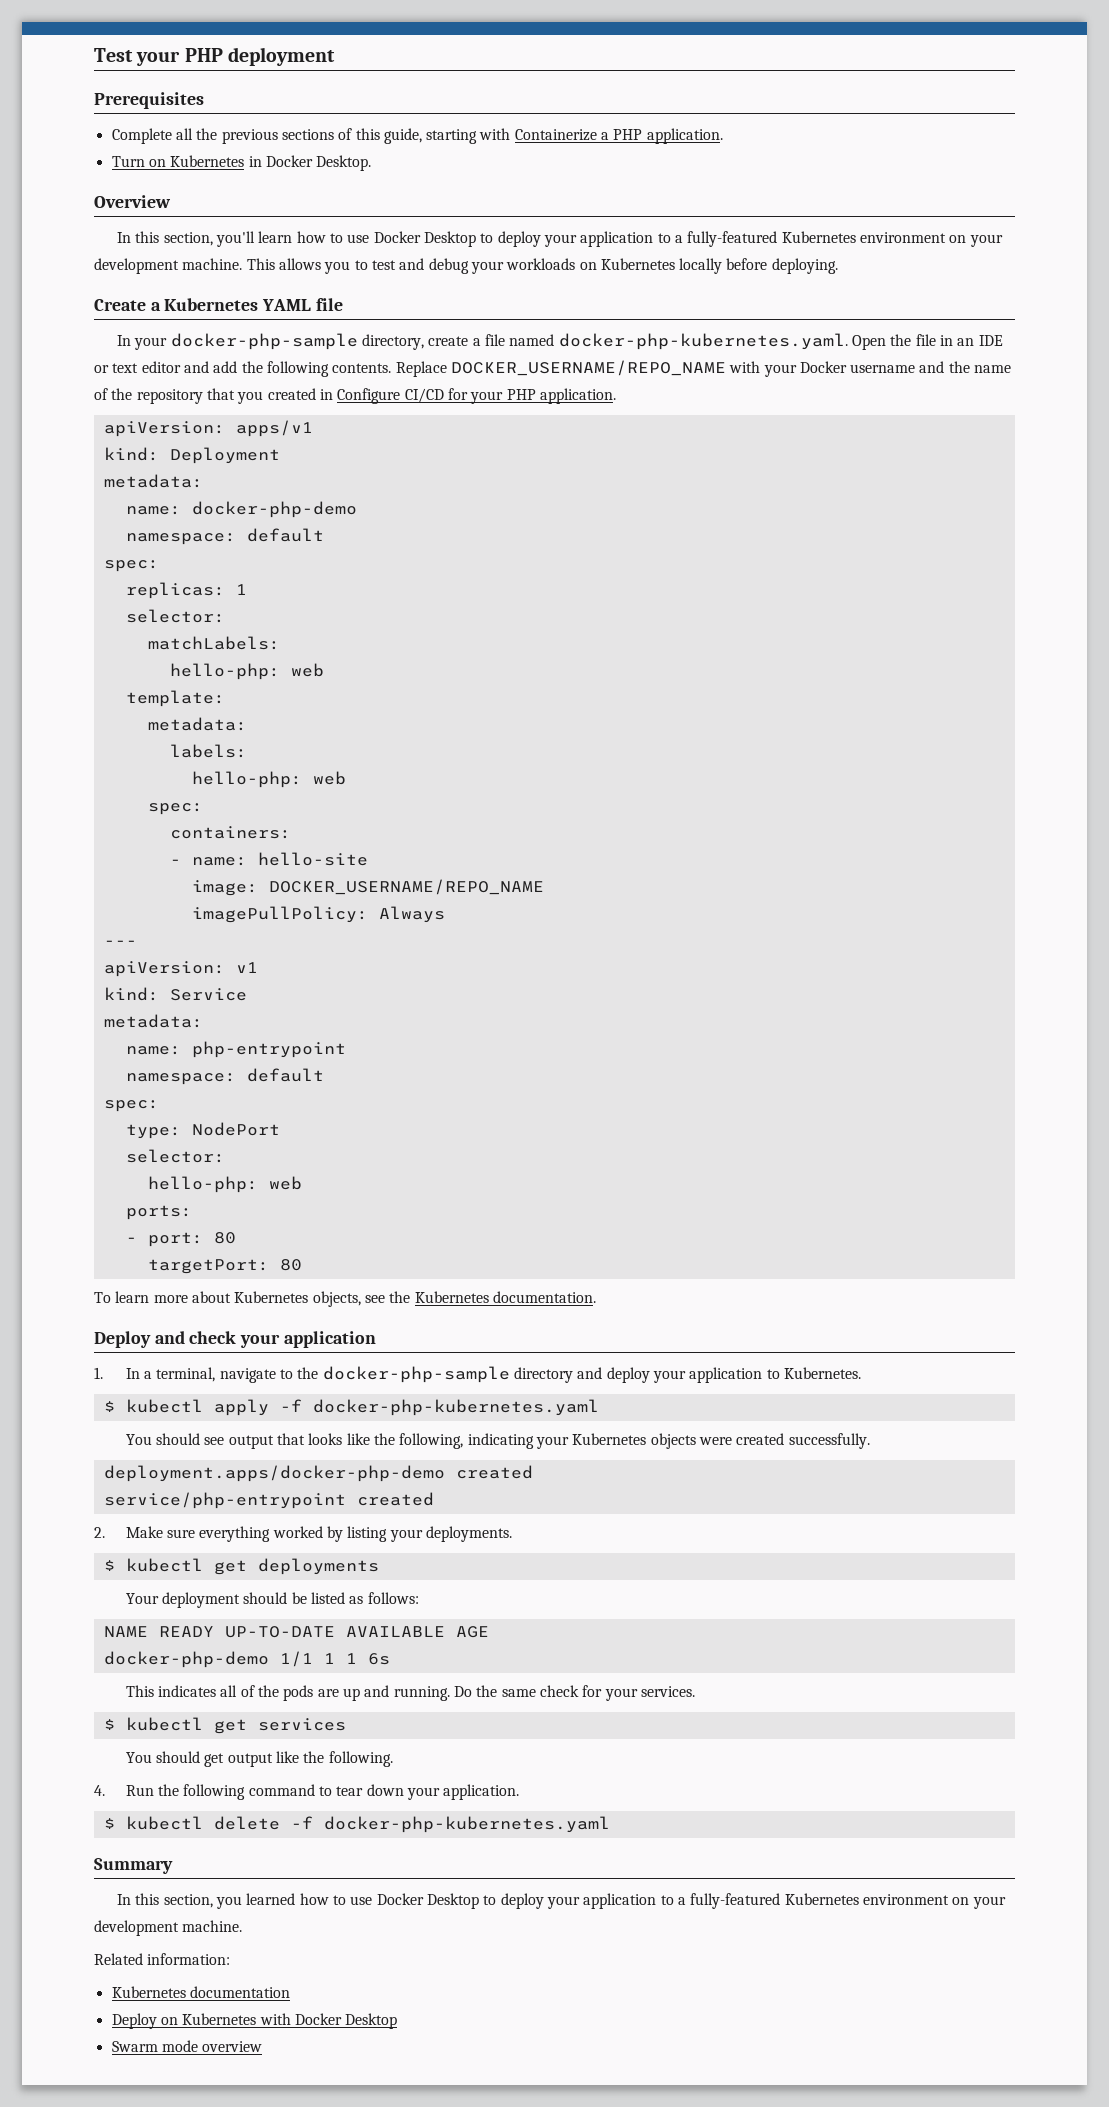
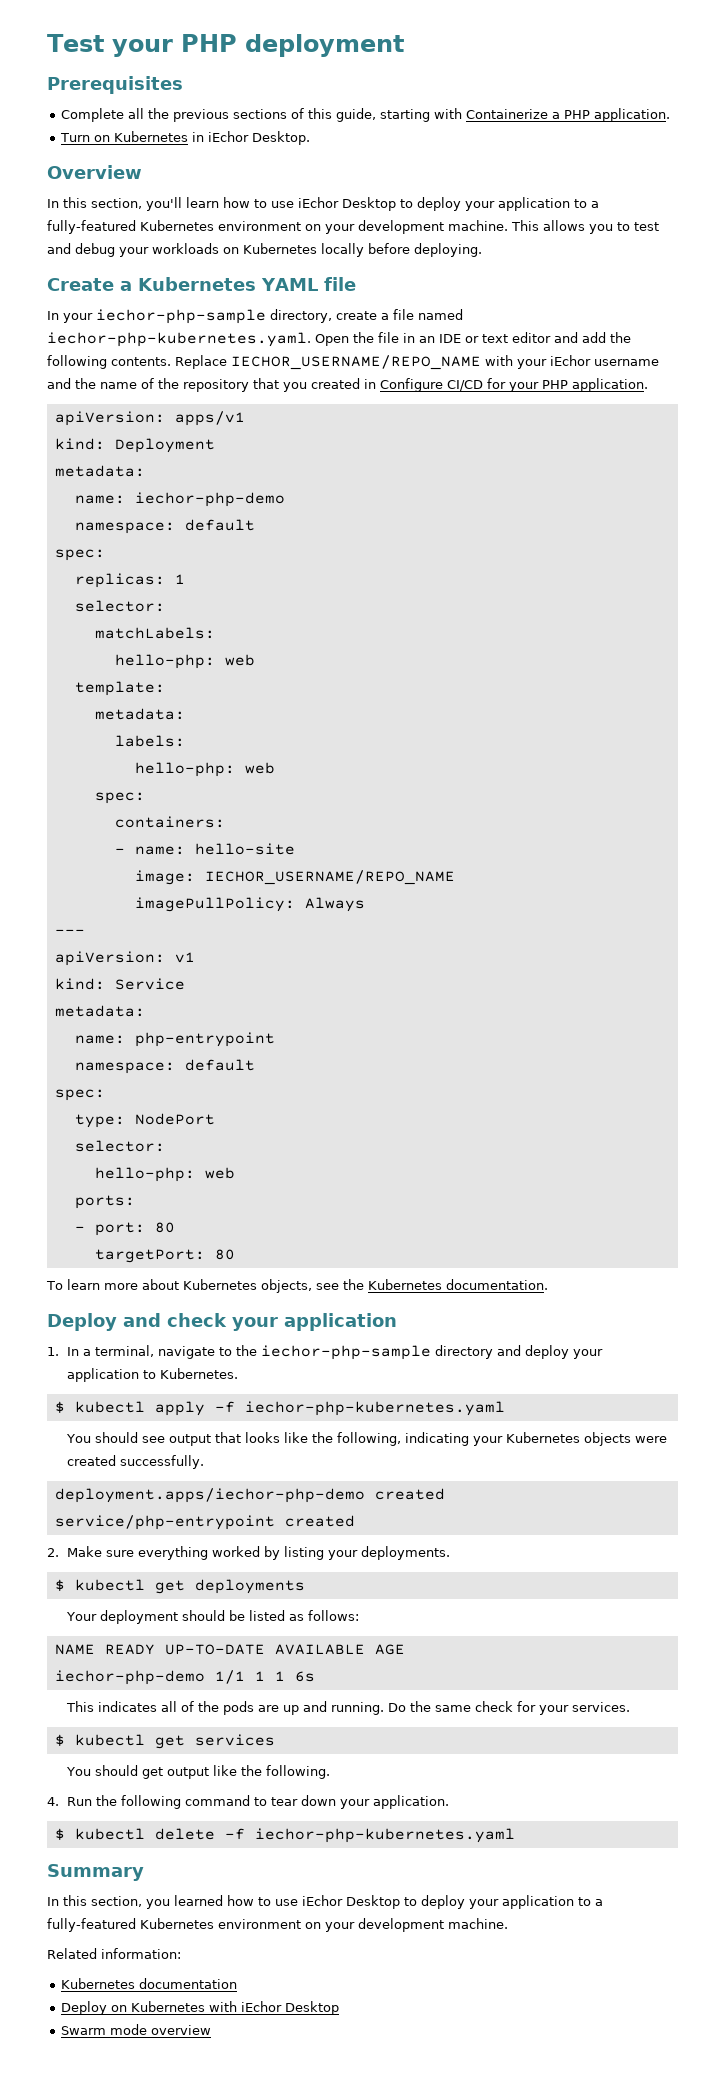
- Turn on Kubernetes in Docker Desktop.
+ Turn on Kubernetes in iEchor Desktop.
- In this section, you'll learn how to use Docker Desktop to deploy your application to a fully-featured Kubernetes environment on your development machine.
+ In this section, you'll learn how to use iEchor Desktop to deploy your application to a fully-featured Kubernetes environment on your development machine.
- In your docker-php-sample directory, create a file named docker-php-kubernetes.yaml. Open the file in an IDE or text editor and add the following contents.
+ In your iechor-php-sample directory, create a file named iechor-php-kubernetes.yaml. Open the file in an IDE or text editor and add the following contents.
- Replace DOCKER_USERNAME/REPO_NAME with your Docker username and the name of the repository that you created in Configure CI/CD for your PHP application.
+ Replace IECHOR_USERNAME/REPO_NAME with your iEchor username and the name of the repository that you created in Configure CI/CD for your PHP application.
- name: docker-php-demo
+ name: iechor-php-demo
- image: DOCKER_USERNAME/REPO_NAME
+ image: IECHOR_USERNAME/REPO_NAME
- 1. In a terminal, navigate to the docker-php-sample directory and deploy your application to Kubernetes.
+ 1. In a terminal, navigate to the iechor-php-sample directory and deploy your application to Kubernetes.
- $ kubectl apply -f docker-php-kubernetes.yaml
+ $ kubectl apply -f iechor-php-kubernetes.yaml
- deployment.apps/docker-php-demo created
+ deployment.apps/iechor-php-demo created
- docker-php-demo 1/1 1 1 6s
+ iechor-php-demo 1/1 1 1 6s
- $ kubectl delete -f docker-php-kubernetes.yaml
+ $ kubectl delete -f iechor-php-kubernetes.yaml
- In this section, you learned how to use Docker Desktop to deploy your application to a fully-featured Kubernetes environment on your development machine.
+ In this section, you learned how to use iEchor Desktop to deploy your application to a fully-featured Kubernetes environment on your development machine.
- Deploy on Kubernetes with Docker Desktop
+ Deploy on Kubernetes with iEchor Desktop

